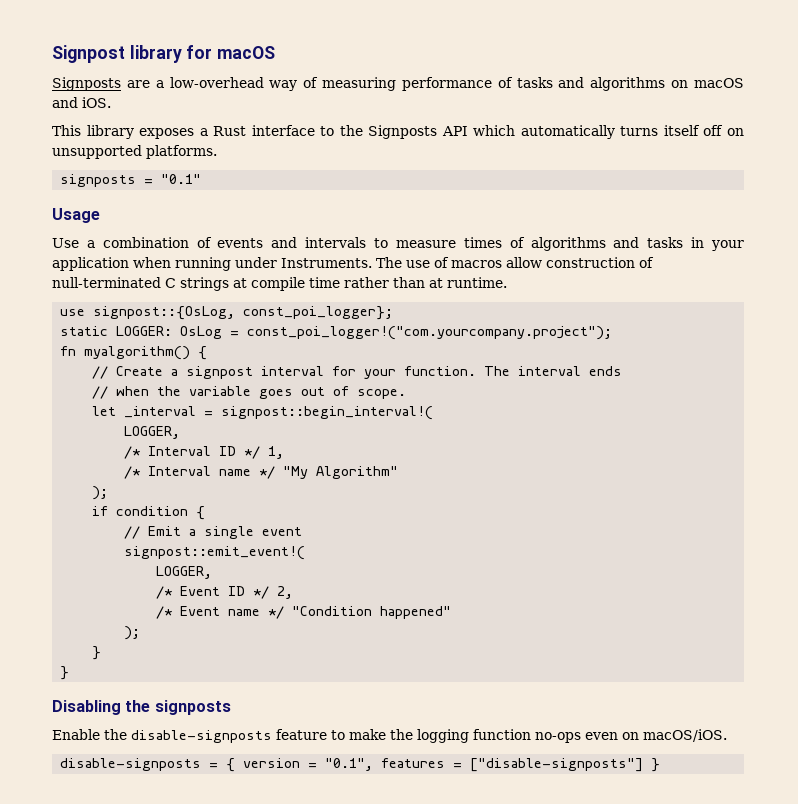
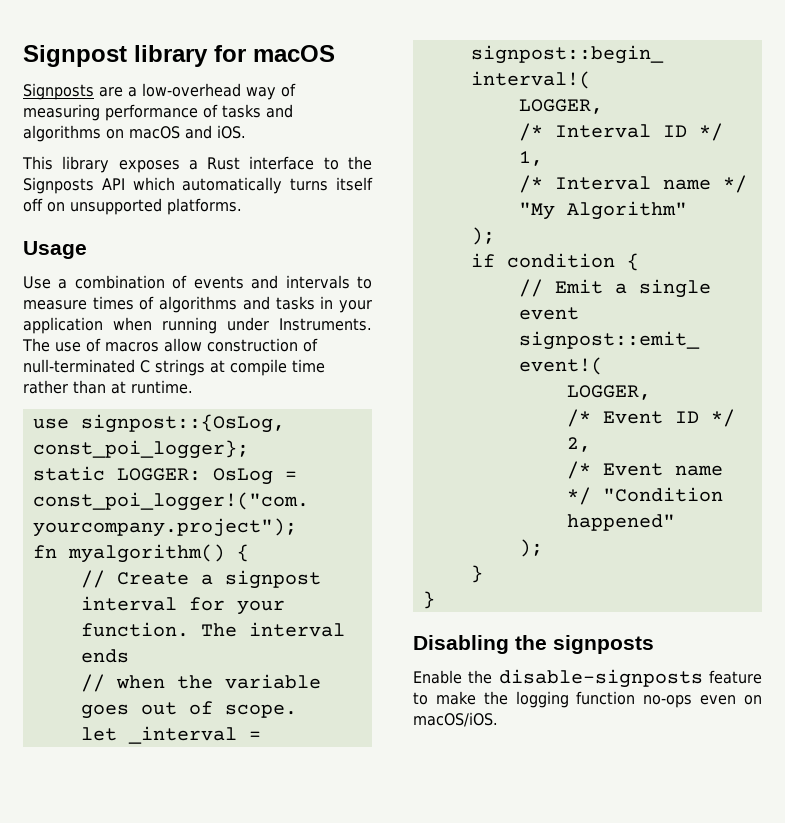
- signposts = "0.1"
- disable-signposts = { version = "0.1", features = ["disable-signposts"] }

